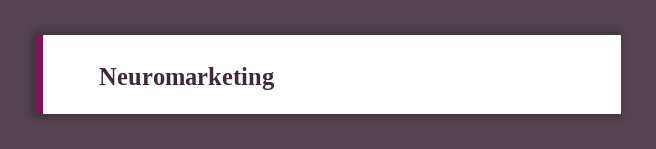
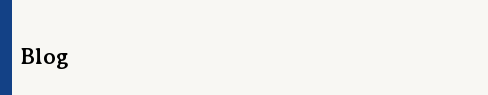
- Neuromarketing
+ Blog

